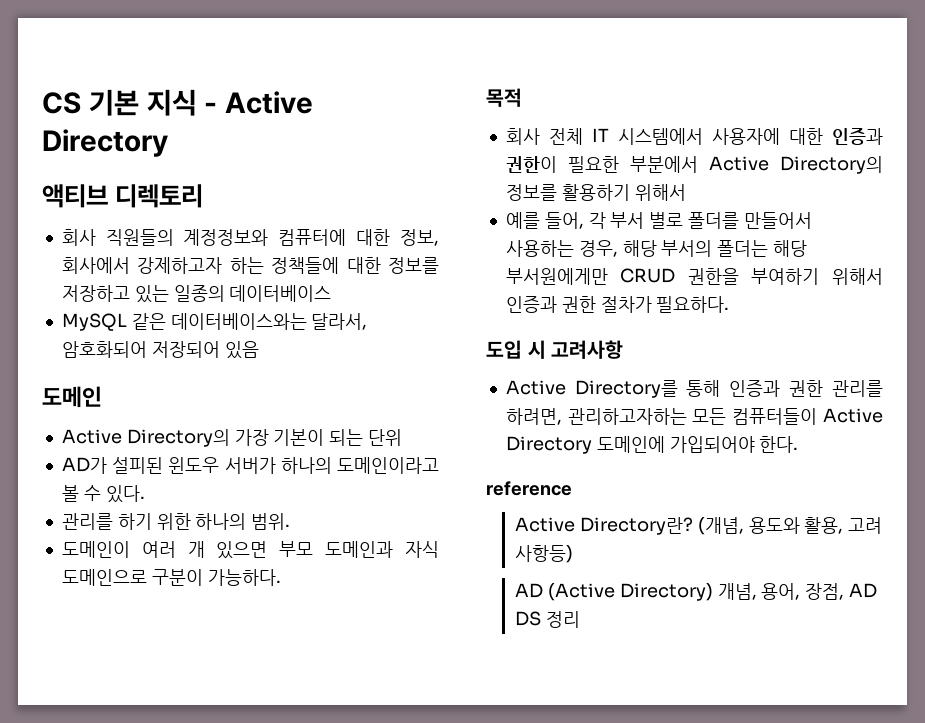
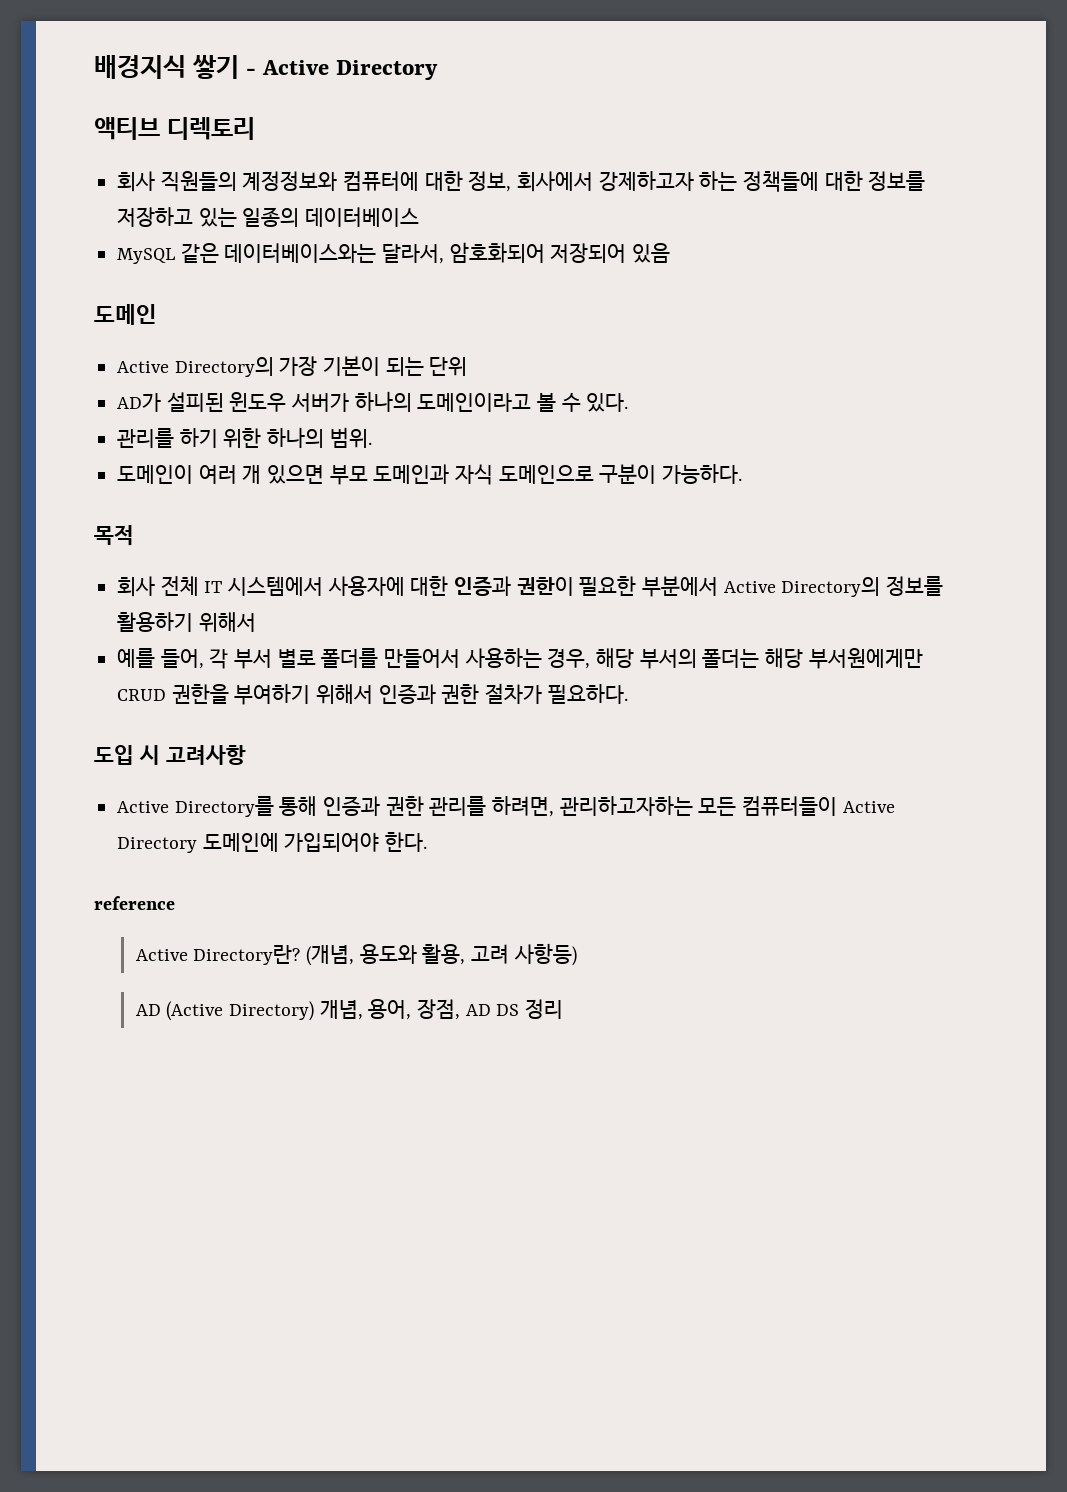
- CS 기본 지식 - Active Directory
+ 배경지식 쌓기 - Active Directory

